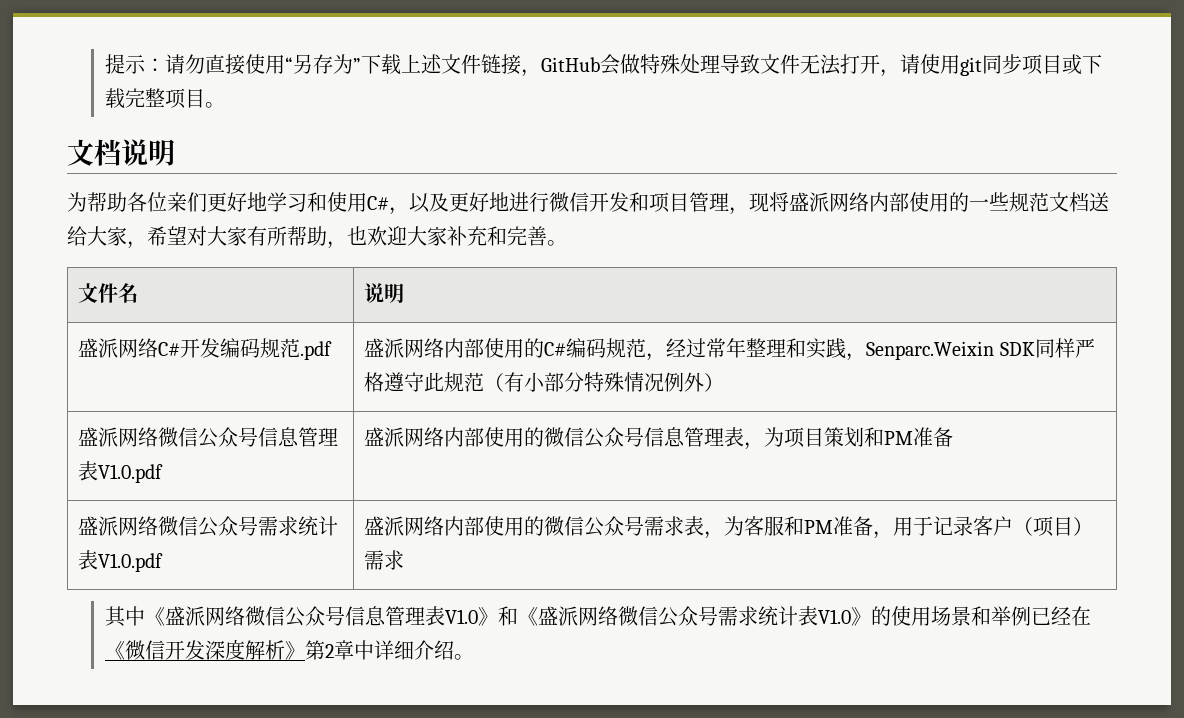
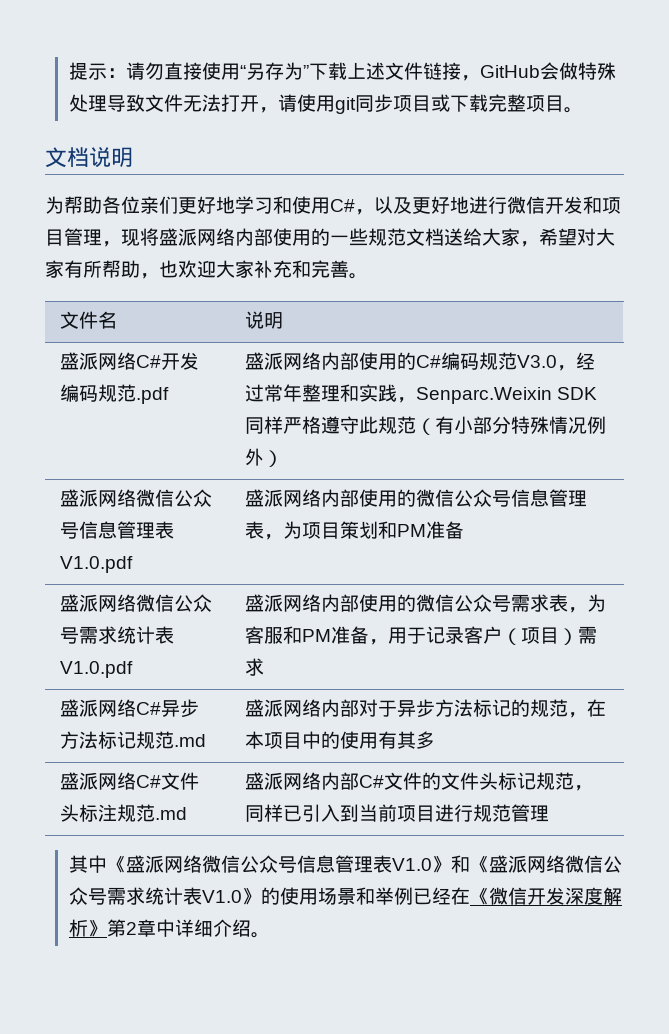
- 盛派网络C#开发编码规范.pdf | 盛派网络内部使用的C#编码规范，经过常年整理和实践，Senparc.Weixin SDK同样严格遵守此规范（有小部分特殊情况例外）
+ 盛派网络C#开发编码规范.pdf | 盛派网络内部使用的C#编码规范V3.0，经过常年整理和实践，Senparc.Weixin SDK同样严格遵守此规范（有小部分特殊情况例外）
+ 盛派网络C#异步方法标记规范.md | 盛派网络内部对于异步方法标记的规范，在本项目中的使用有其多
+ 盛派网络C#文件头标注规范.md | 盛派网络内部C#文件的文件头标记规范，同样已引入到当前项目进行规范管理

